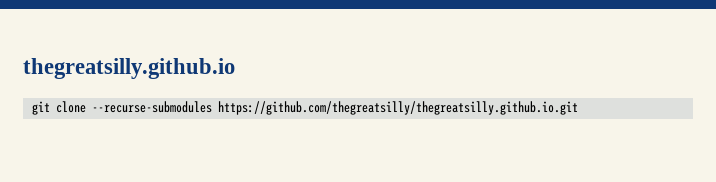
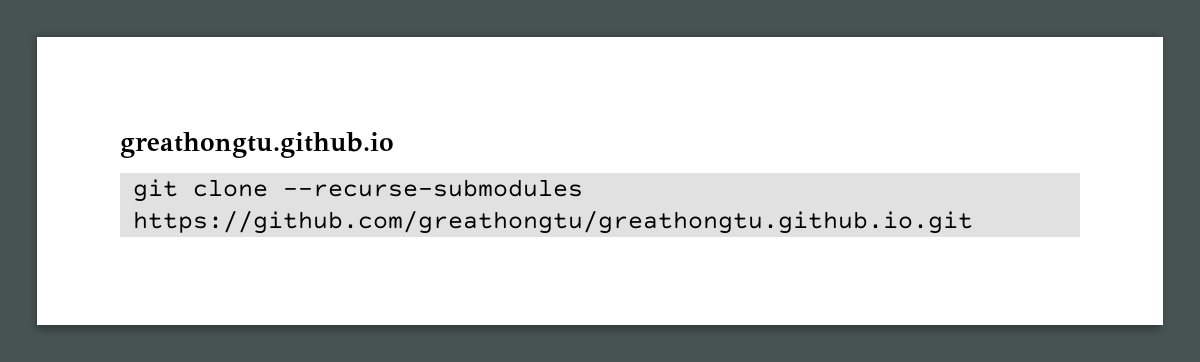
- thegreatsilly.github.io
+ greathongtu.github.io
- git clone --recurse-submodules https://github.com/thegreatsilly/thegreatsilly.github.io.git
+ git clone --recurse-submodules https://github.com/greathongtu/greathongtu.github.io.git

